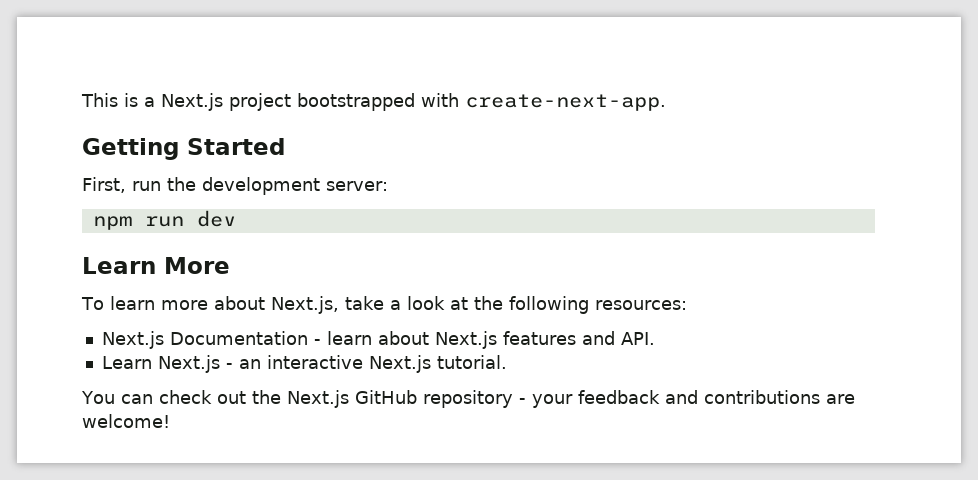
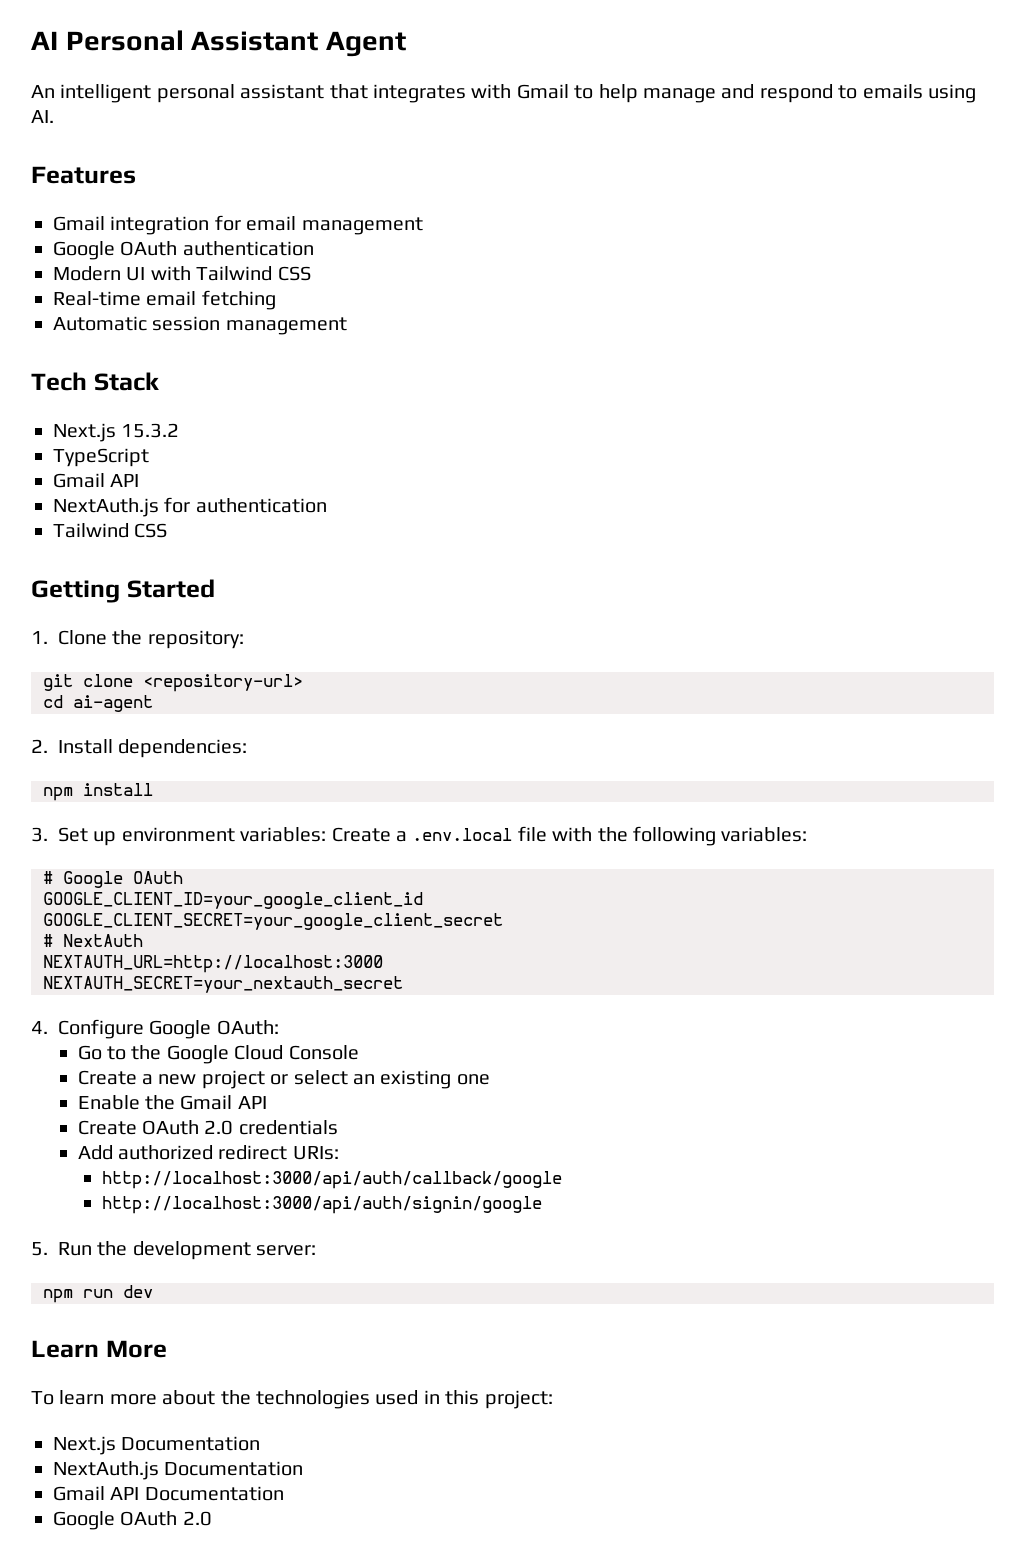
- This is a Next.js project bootstrapped with create-next-app.
+ AI Personal Assistant Agent
+ An intelligent personal assistant that integrates with Gmail to help manage and respond to emails using AI.
+ Features
+ Gmail integration for email management
+ Google OAuth authentication
+ Modern UI with Tailwind CSS
+ Real-time email fetching
+ Automatic session management
+ Tech Stack
+ Next.js 15.3.2
+ TypeScript
+ Gmail API
+ NextAuth.js for authentication
+ Tailwind CSS
  Getting Started
- First, run the development server:
+ 1. Clone the repository:
+ git clone <repository-url>
+ cd ai-agent
+ 2. Install dependencies:
+ npm install
+ 3. Set up environment variables: Create a .env.local file with the following variables:
+ # Google OAuth
+ GOOGLE_CLIENT_ID=your_google_client_id
+ GOOGLE_CLIENT_SECRET=your_google_client_secret
+ # NextAuth
+ NEXTAUTH_URL=http://localhost:3000
+ NEXTAUTH_SECRET=your_nextauth_secret
+ 4. Configure Google OAuth:
+ Go to the Google Cloud Console
+ Create a new project or select an existing one
+ Enable the Gmail API
+ Create OAuth 2.0 credentials
+ Add authorized redirect URIs:
+ http://localhost:3000/api/auth/callback/google
+ http://localhost:3000/api/auth/signin/google
+ 5. Run the development server:
- To learn more about Next.js, take a look at the following resources:
- Next.js Documentation - learn about Next.js features and API.
- Learn Next.js - an interactive Next.js tutorial.
- You can check out the Next.js GitHub repository - your feedback and contributions are welcome!
+ To learn more about the technologies used in this project:
+ Next.js Documentation
+ NextAuth.js Documentation
+ Gmail API Documentation
+ Google OAuth 2.0

